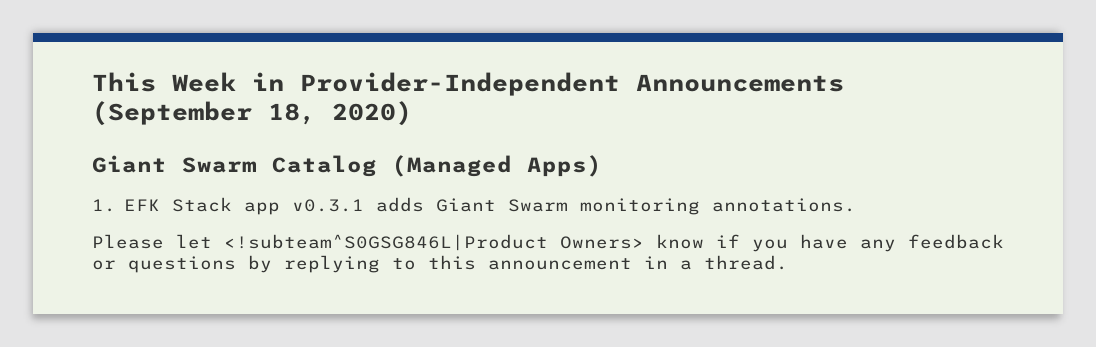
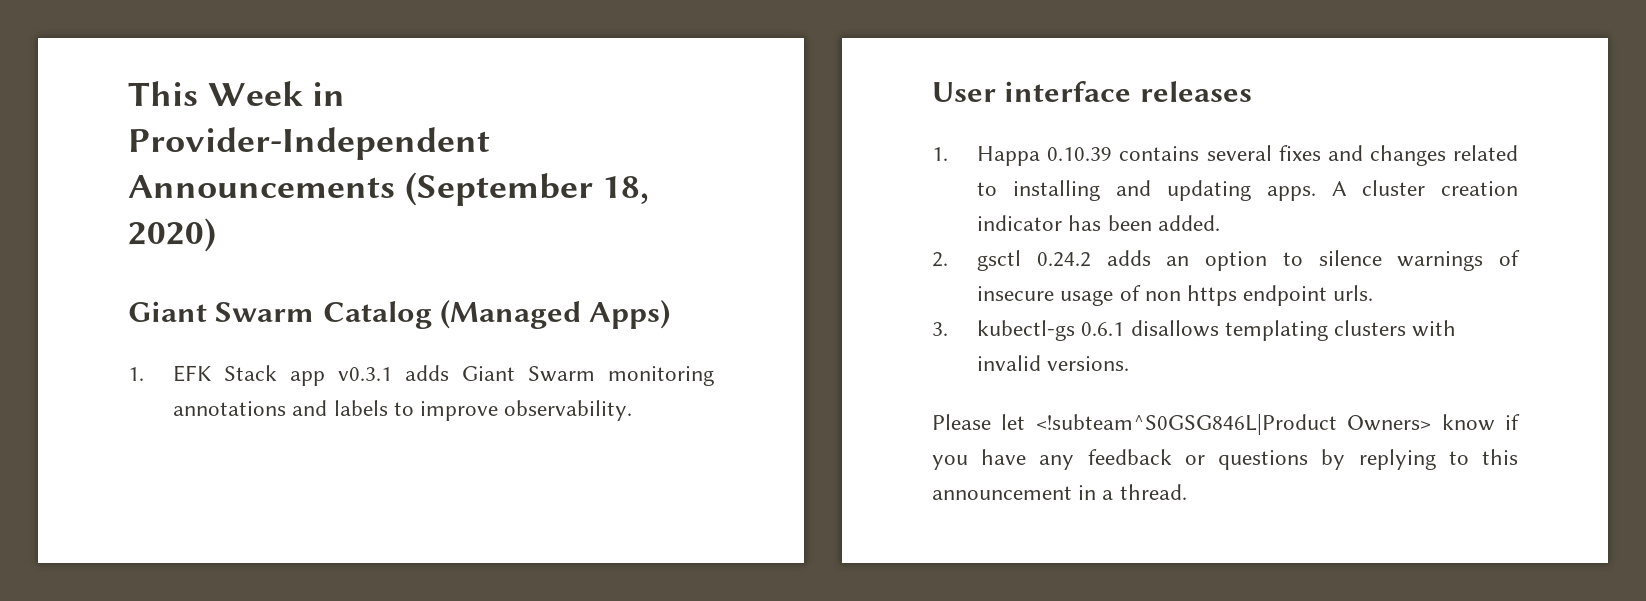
- 1. EFK Stack app v0.3.1 adds Giant Swarm monitoring annotations.
+ 1. EFK Stack app v0.3.1 adds Giant Swarm monitoring annotations and labels to improve observability.
+ User interface releases
+ 1. Happa 0.10.39 contains several fixes and changes related to installing and updating apps. A cluster creation indicator has been added.
+ 2. gsctl 0.24.2 adds an option to silence warnings of insecure usage of non https endpoint urls.
+ 3. kubectl-gs 0.6.1 disallows templating clusters with invalid versions.

